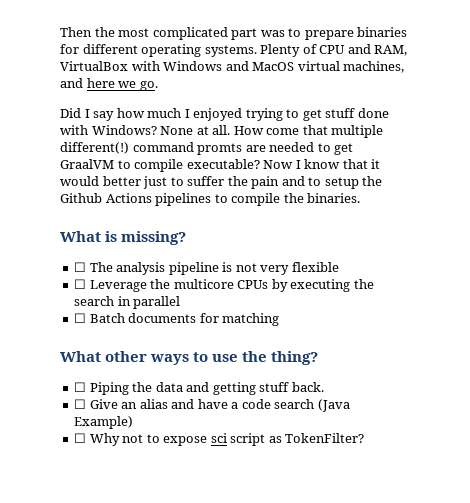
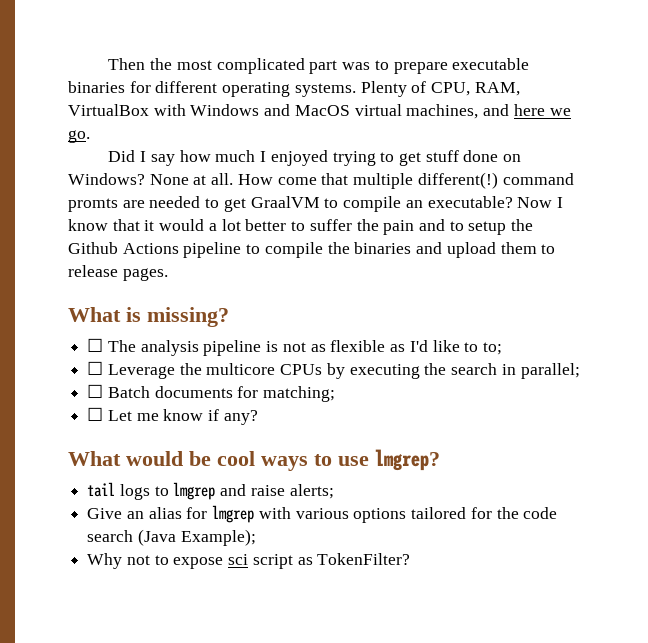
- Then the most complicated part was to prepare binaries for different operating systems.
+ Then the most complicated part was to prepare executable binaries for different operating systems.
- Plenty of CPU and RAM, VirtualBox with Windows and MacOS virtual machines, and here we go.
+ Plenty of CPU, RAM, VirtualBox with Windows and MacOS virtual machines, and here we go.
- Did I say how much I enjoyed trying to get stuff done with Windows?
+ Did I say how much I enjoyed trying to get stuff done on Windows?
- How come that multiple different(!) command promts are needed to get GraalVM to compile executable?
+ How come that multiple different(!) command promts are needed to get GraalVM to compile an executable?
- Now I know that it would better just to suffer the pain and to setup the Github Actions pipelines to compile the binaries.
+ Now I know that it would a lot better to suffer the pain and to setup the Github Actions pipeline to compile the binaries and upload them to release pages.
- ☐ The analysis pipeline is not very flexible
+ ☐ The analysis pipeline is not as flexible as I'd like to to;
- ☐ Leverage the multicore CPUs by executing the search in parallel
+ ☐ Leverage the multicore CPUs by executing the search in parallel;
- ☐ Batch documents for matching
- What other ways to use the thing?
- ☐ Piping the data and getting stuff back.
- ☐ Give an alias and have a code search (Java Example)
- ☐ Why not to expose sci script as TokenFilter?
+ ☐ Batch documents for matching;
+ ☐ Let me know if any?
+ What would be cool ways to use lmgrep?
+ tail logs to lmgrep and raise alerts;
+ Give an alias for lmgrep with various options tailored for the code search (Java Example);
+ Why not to expose sci script as TokenFilter?

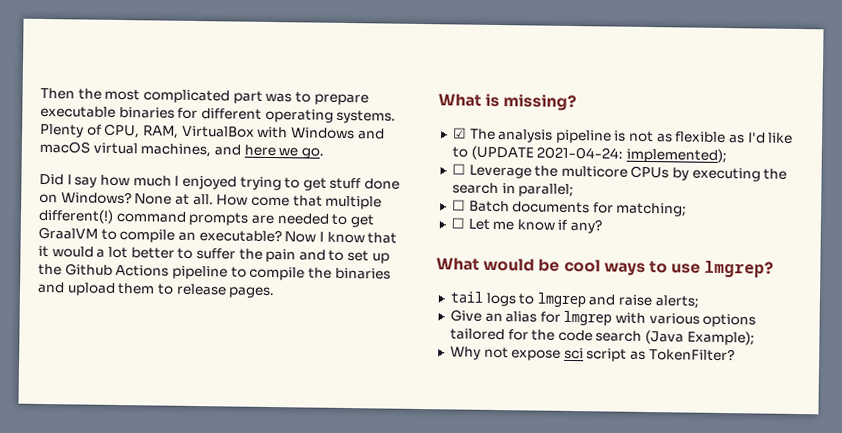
- Plenty of CPU, RAM, VirtualBox with Windows and MacOS virtual machines, and here we go.
+ Plenty of CPU, RAM, VirtualBox with Windows and macOS virtual machines, and here we go.
- How come that multiple different(!) command promts are needed to get GraalVM to compile an executable?
+ How come that multiple different(!) command prompts are needed to get GraalVM to compile an executable?
- Now I know that it would a lot better to suffer the pain and to setup the Github Actions pipeline to compile the binaries and upload them to release pages.
+ Now I know that it would a lot better to suffer the pain and to set up the Github Actions pipeline to compile the binaries and upload them to release pages.
- ☐ The analysis pipeline is not as flexible as I'd like to to;
+ ☑ The analysis pipeline is not as flexible as I'd like to (UPDATE 2021-04-24: implemented);
- Why not to expose sci script as TokenFilter?
+ Why not expose sci script as TokenFilter?

